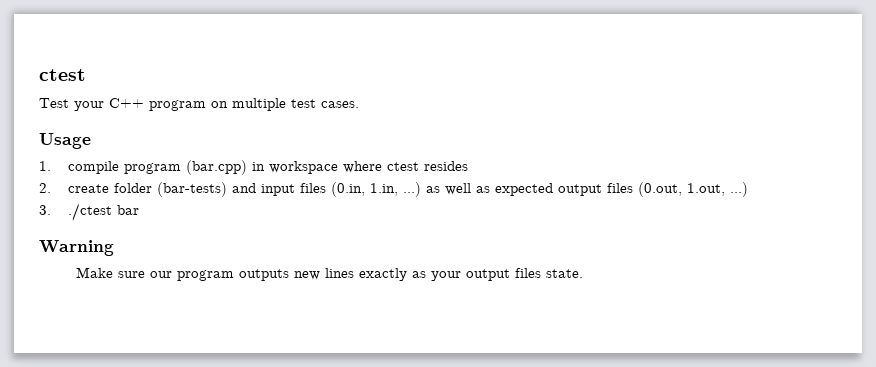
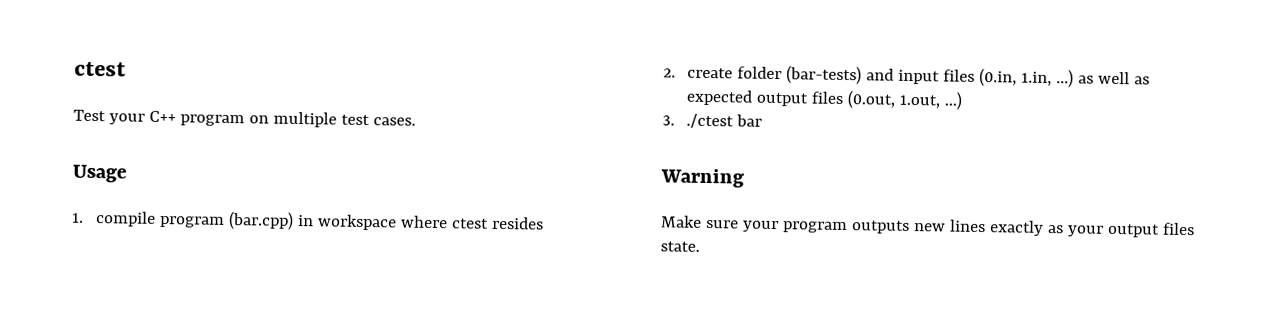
- Make sure our program outputs new lines exactly as your output files state.
+ Make sure your program outputs new lines exactly as your output files state.

